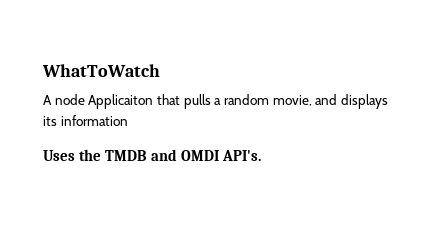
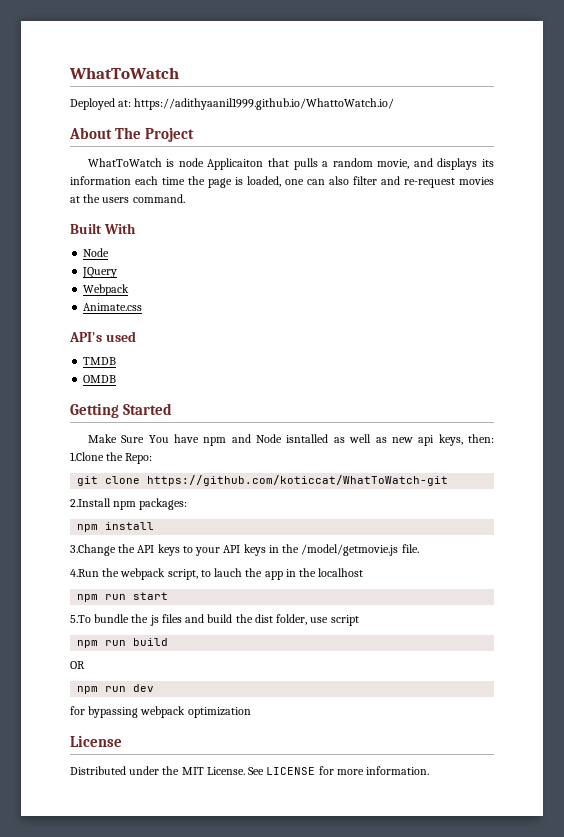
- A node Applicaiton that pulls a random movie, and displays its information
- Uses the TMDB and OMDI API's.
+ Deployed at: https://adithyaanil1999.github.io/WhattoWatch.io/
+ About The Project
+ WhatToWatch is node Applicaiton that pulls a random movie, and displays its information each time the page is loaded, one can also filter and re-request movies at the users command.
+ Built With
+ Node
+ JQuery
+ Webpack
+ Animate.css
+ API's used
+ TMDB
+ OMDB
+ Getting Started
+ Make Sure You have npm and Node isntalled as well as new api keys, then: 1.Clone the Repo:
+ git clone https://github.com/koticcat/WhatToWatch-git
+ 2.Install npm packages:
+ npm install
+ 3.Change the API keys to your API keys in the /model/getmovie.js file.
+ 4.Run the webpack script, to lauch the app in the localhost
+ npm run start
+ 5.To bundle the js files and build the dist folder, use script
+ npm run build
+ OR
+ npm run dev
+ for bypassing webpack optimization
+ License
+ Distributed under the MIT License. See LICENSE for more information.

